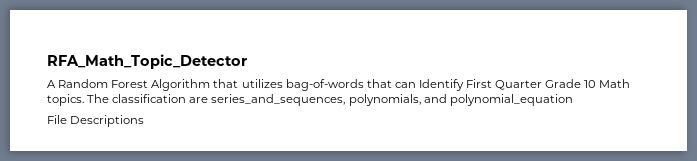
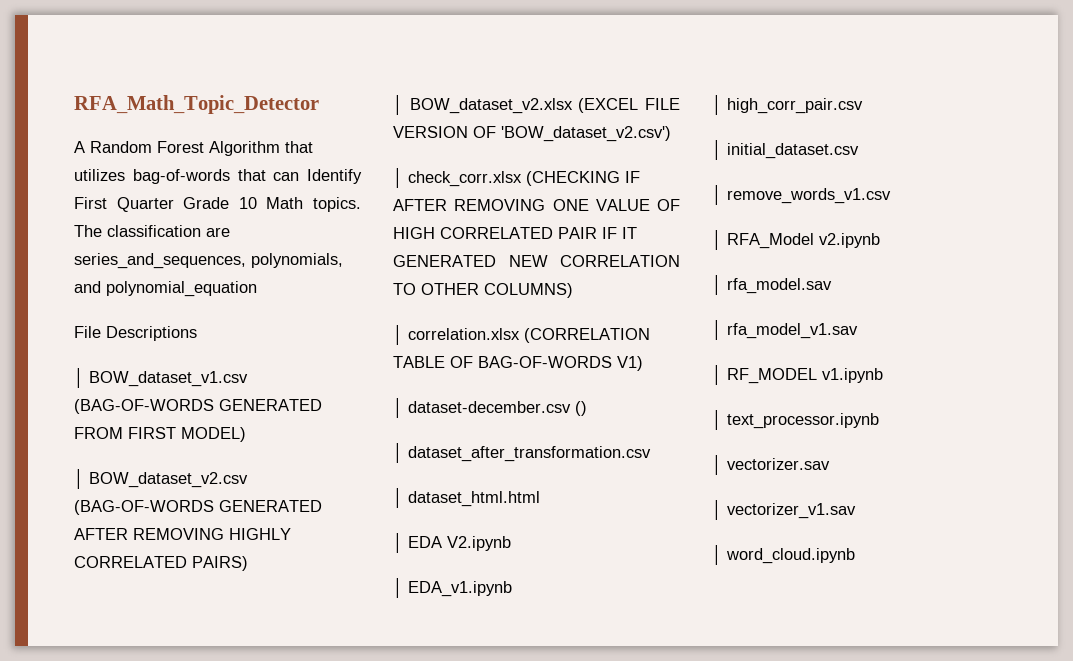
+ │ BOW_dataset_v1.csv (BAG-OF-WORDS GENERATED FROM FIRST MODEL)
+ │ BOW_dataset_v2.csv (BAG-OF-WORDS GENERATED AFTER REMOVING HIGHLY CORRELATED PAIRS)
+ │ BOW_dataset_v2.xlsx (EXCEL FILE VERSION OF 'BOW_dataset_v2.csv')
+ │ check_corr.xlsx (CHECKING IF AFTER REMOVING ONE VALUE OF HIGH CORRELATED PAIR IF IT GENERATED NEW CORRELATION TO OTHER COLUMNS)
+ │ correlation.xlsx (CORRELATION TABLE OF BAG-OF-WORDS V1)
+ │ dataset-december.csv ()
+ │ dataset_after_transformation.csv
+ │ dataset_html.html
+ │ EDA V2.ipynb
+ │ EDA_v1.ipynb
+ │ high_corr_pair.csv
+ │ initial_dataset.csv
+ │ remove_words_v1.csv
+ │ RFA_Model v2.ipynb
+ │ rfa_model.sav
+ │ rfa_model_v1.sav
+ │ RF_MODEL v1.ipynb
+ │ text_processor.ipynb
+ │ vectorizer.sav
+ │ vectorizer_v1.sav
+ │ word_cloud.ipynb

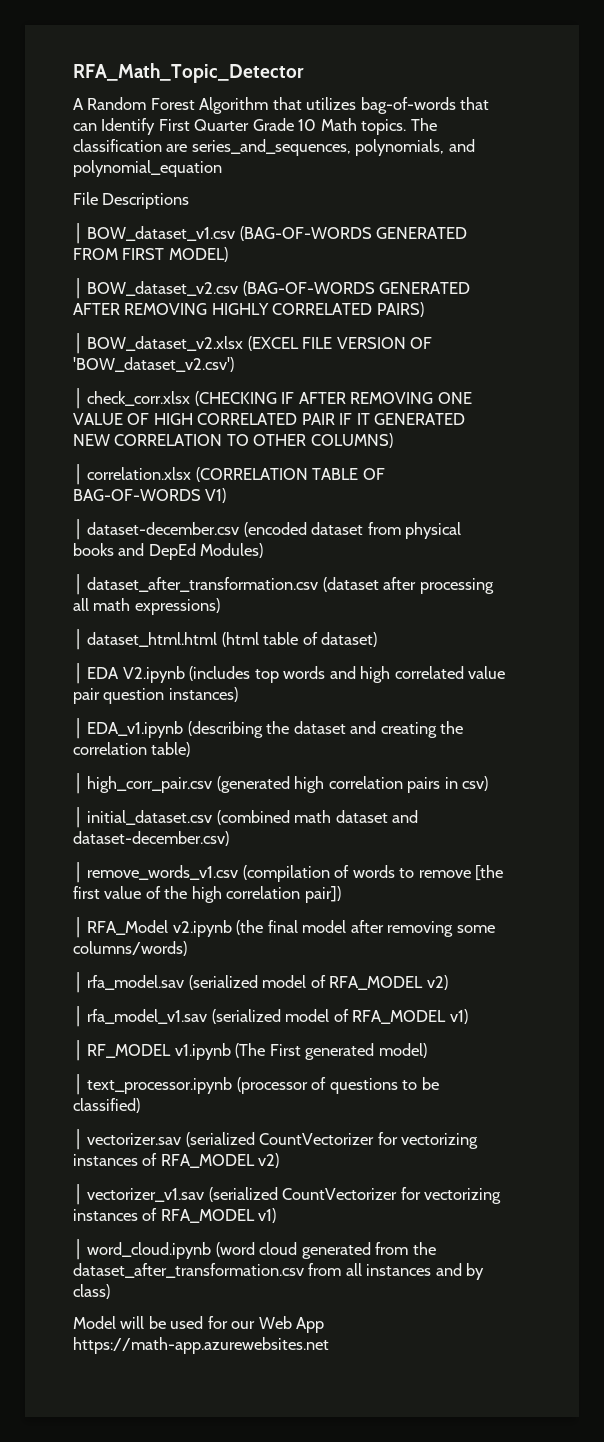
- │ dataset-december.csv ()
- │ dataset_after_transformation.csv
- │ dataset_html.html
- │ EDA V2.ipynb
- │ EDA_v1.ipynb
- │ high_corr_pair.csv
- │ initial_dataset.csv
- │ remove_words_v1.csv
- │ RFA_Model v2.ipynb
- │ rfa_model.sav
- │ rfa_model_v1.sav
- │ RF_MODEL v1.ipynb
- │ text_processor.ipynb
- │ vectorizer.sav
- │ vectorizer_v1.sav
- │ word_cloud.ipynb
+ │ dataset-december.csv (encoded dataset from physical books and DepEd Modules)
+ │ dataset_after_transformation.csv (dataset after processing all math expressions)
+ │ dataset_html.html (html table of dataset)
+ │ EDA V2.ipynb (includes top words and high correlated value pair question instances)
+ │ EDA_v1.ipynb (describing the dataset and creating the correlation table)
+ │ high_corr_pair.csv (generated high correlation pairs in csv)
+ │ initial_dataset.csv (combined math dataset and dataset-december.csv)
+ │ remove_words_v1.csv (compilation of words to remove [the first value of the high correlation pair])
+ │ RFA_Model v2.ipynb (the final model after removing some columns/words)
+ │ rfa_model.sav (serialized model of RFA_MODEL v2)
+ │ rfa_model_v1.sav (serialized model of RFA_MODEL v1)
+ │ RF_MODEL v1.ipynb (The First generated model)
+ │ text_processor.ipynb (processor of questions to be classified)
+ │ vectorizer.sav (serialized CountVectorizer for vectorizing instances of RFA_MODEL v2)
+ │ vectorizer_v1.sav (serialized CountVectorizer for vectorizing instances of RFA_MODEL v1)
+ │ word_cloud.ipynb (word cloud generated from the dataset_after_transformation.csv from all instances and by class)
+ Model will be used for our Web App https://math-app.azurewebsites.net

